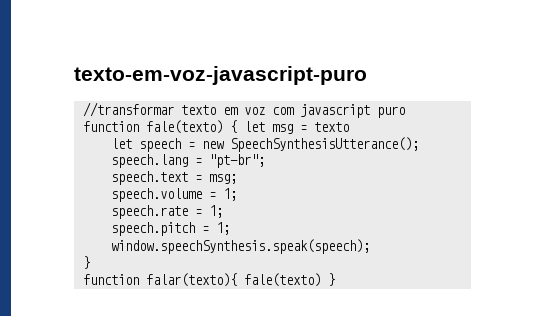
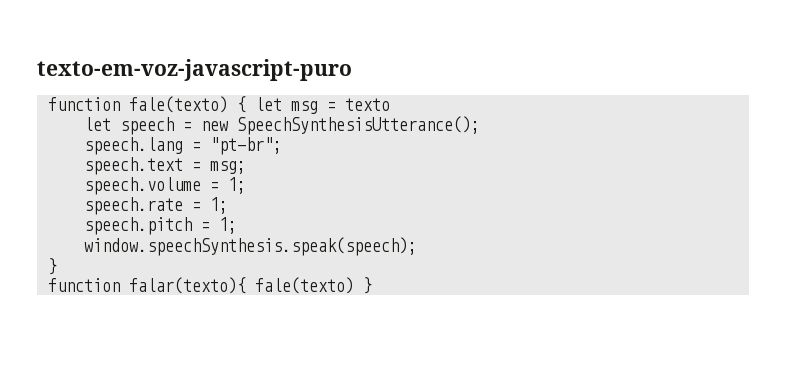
- //transformar texto em voz com javascript puro function fale(texto) { let msg = texto
+ function fale(texto) { let msg = texto

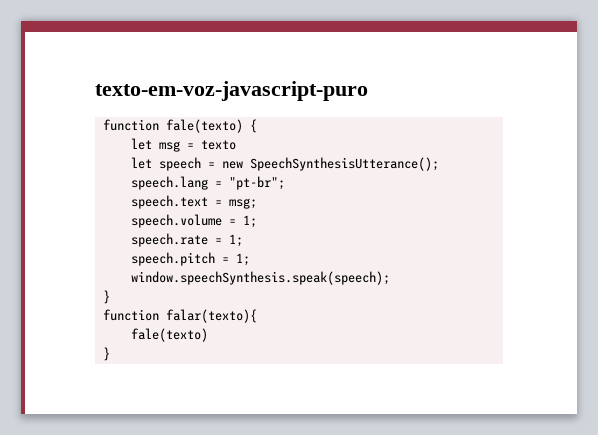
- function fale(texto) { let msg = texto
+ function fale(texto) {
+ let msg = texto
- function falar(texto){ fale(texto) }
+ function falar(texto){
+ fale(texto)
+ }

